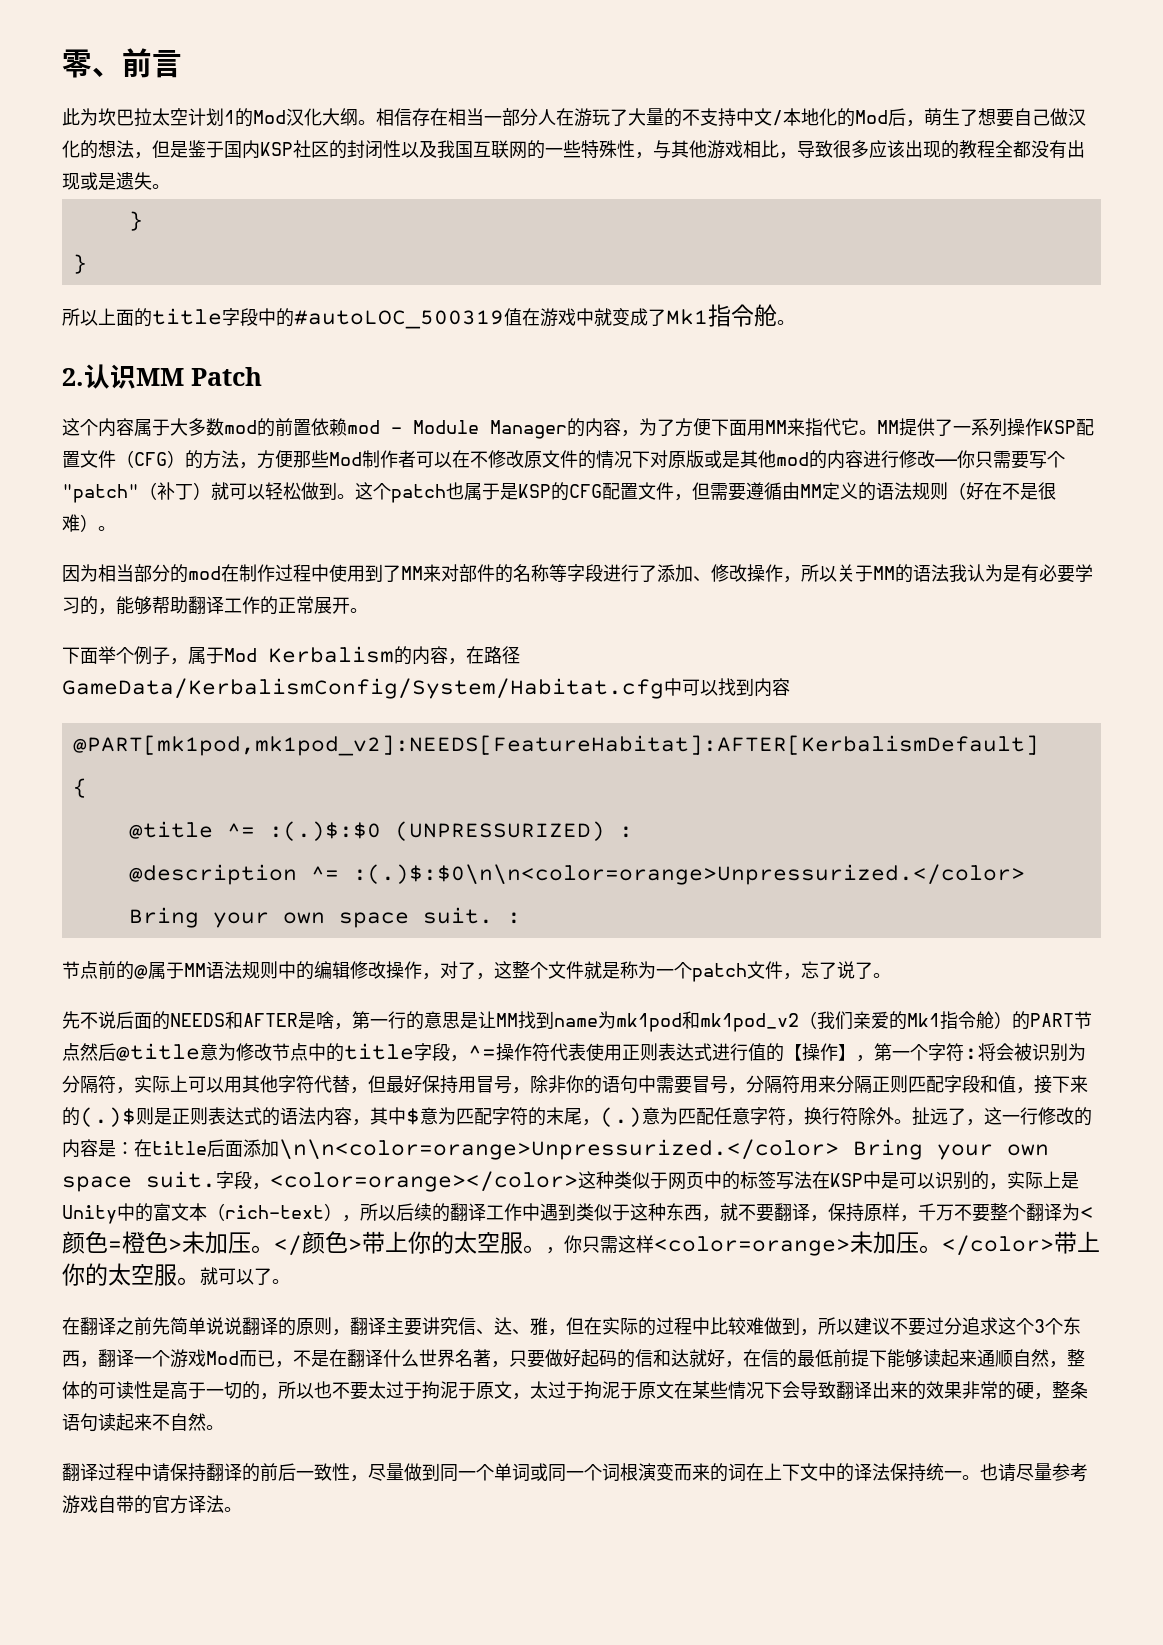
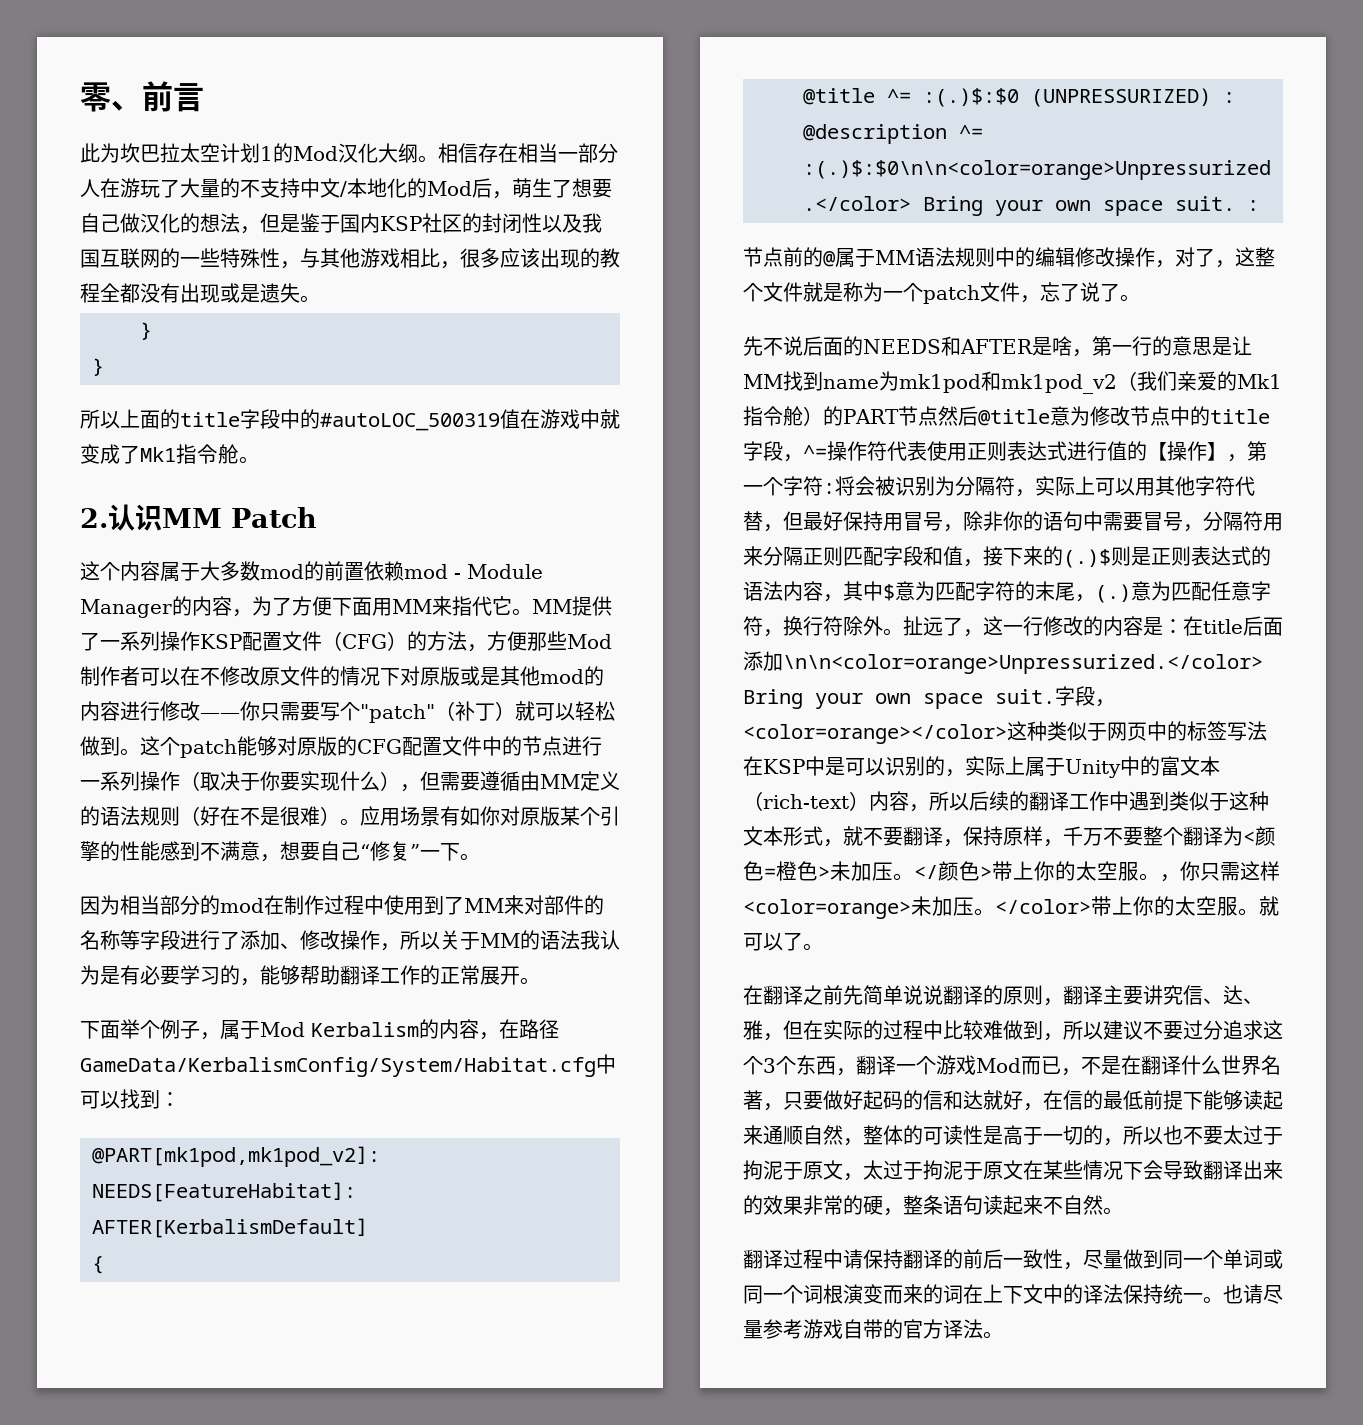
- 相信存在相当一部分人在游玩了大量的不支持中文/本地化的Mod后，萌生了想要自己做汉化的想法，但是鉴于国内KSP社区的封闭性以及我国互联网的一些特殊性，与其他游戏相比，导致很多应该出现的教程全都没有出现或是遗失。
+ 相信存在相当一部分人在游玩了大量的不支持中文/本地化的Mod后，萌生了想要自己做汉化的想法，但是鉴于国内KSP社区的封闭性以及我国互联网的一些特殊性，与其他游戏相比，很多应该出现的教程全都没有出现或是遗失。
- 这个patch也属于是KSP的CFG配置文件，但需要遵循由MM定义的语法规则（好在不是很难）。
+ 这个patch能够对原版的CFG配置文件中的节点进行一系列操作（取决于你要实现什么），但需要遵循由MM定义的语法规则（好在不是很难）。应用场景有如你对原版某个引擎的性能感到不满意，想要自己“修复”一下。
- 下面举个例子，属于Mod Kerbalism的内容，在路径GameData/KerbalismConfig/System/Habitat.cfg中可以找到内容
+ 下面举个例子，属于Mod Kerbalism的内容，在路径GameData/KerbalismConfig/System/Habitat.cfg中可以找到：
- 字段，<color=orange></color>这种类似于网页中的标签写法在KSP中是可以识别的，实际上是Unity中的富文本（rich-text），所以后续的翻译工作中遇到类似于这种东西，就不要翻译，保持原样，千万不要整个翻译为<颜色=橙色>未加压。
+ 字段，<color=orange></color>这种类似于网页中的标签写法在KSP中是可以识别的，实际上属于Unity中的富文本（rich-text）内容，所以后续的翻译工作中遇到类似于这种文本形式，就不要翻译，保持原样，千万不要整个翻译为<颜色=橙色>未加压。

